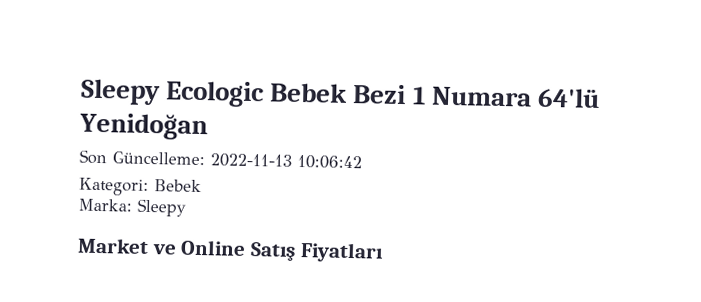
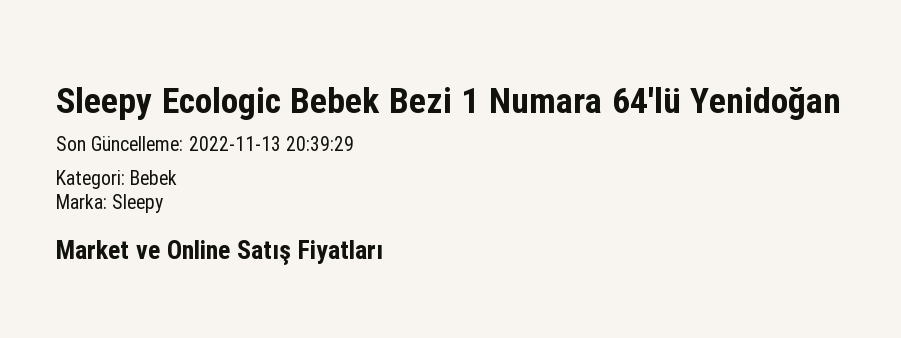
- Son Güncelleme: 2022-11-13 10:06:42
+ Son Güncelleme: 2022-11-13 20:39:29

